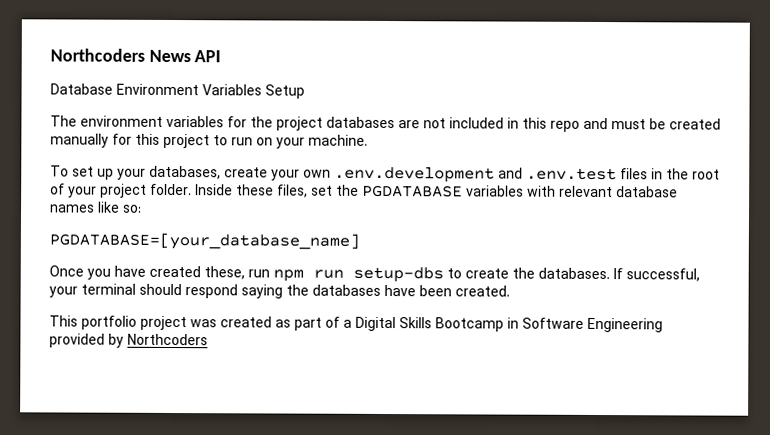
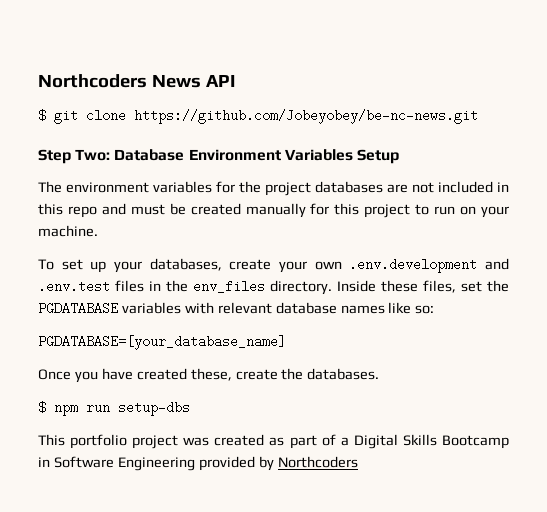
- Database Environment Variables Setup
+ $ git clone https://github.com/Jobeyobey/be-nc-news.git
+ Step Two: Database Environment Variables Setup
- To set up your databases, create your own .env.development and .env.test files in the root of your project folder.
+ To set up your databases, create your own .env.development and .env.test files in the env_files directory.
- Once you have created these, run npm run setup-dbs to create the databases. If successful, your terminal should respond saying the databases have been created.
+ Once you have created these, create the databases.
+ $ npm run setup-dbs

